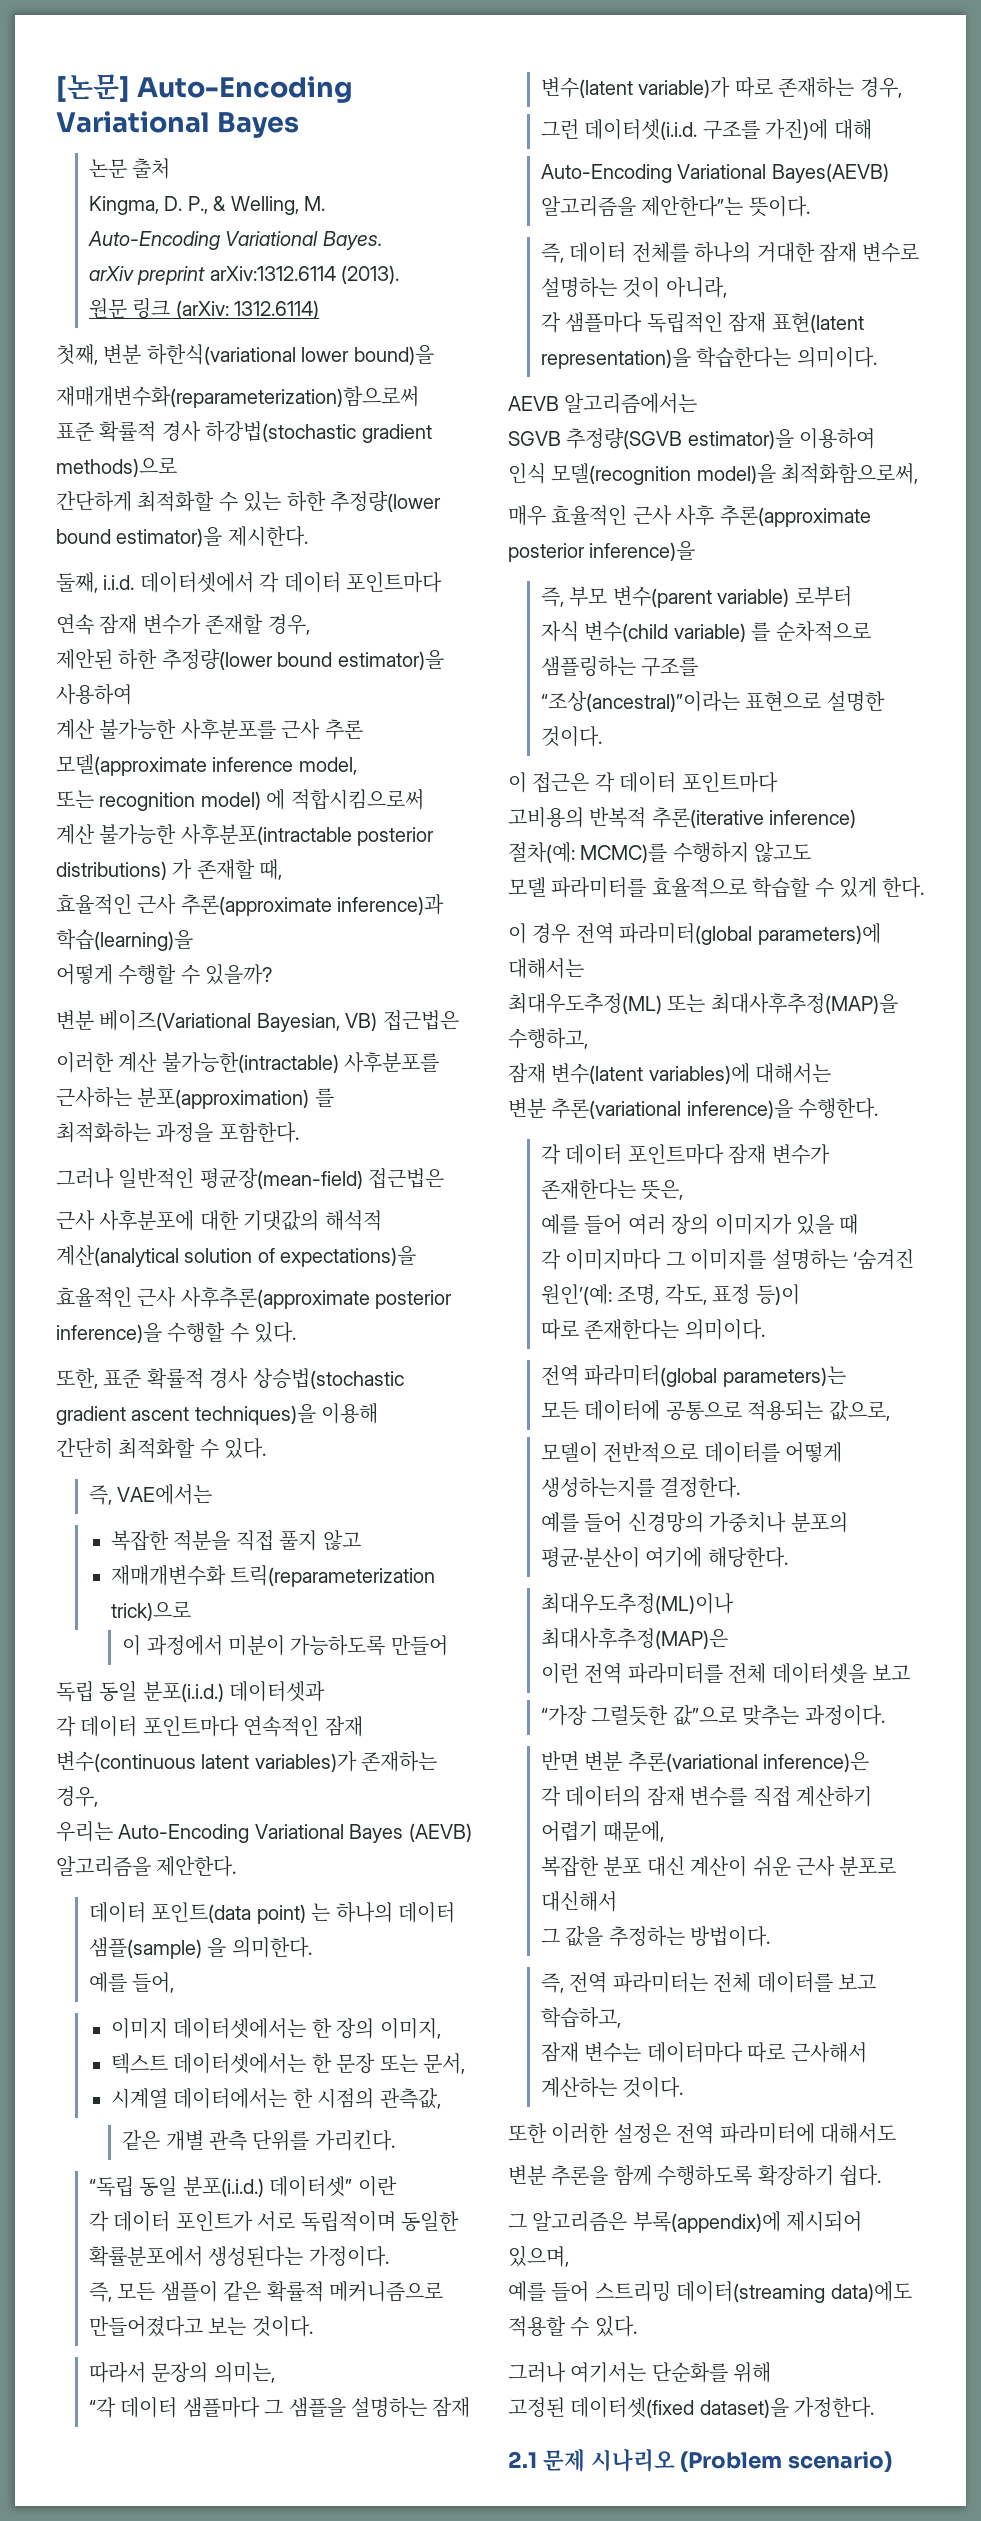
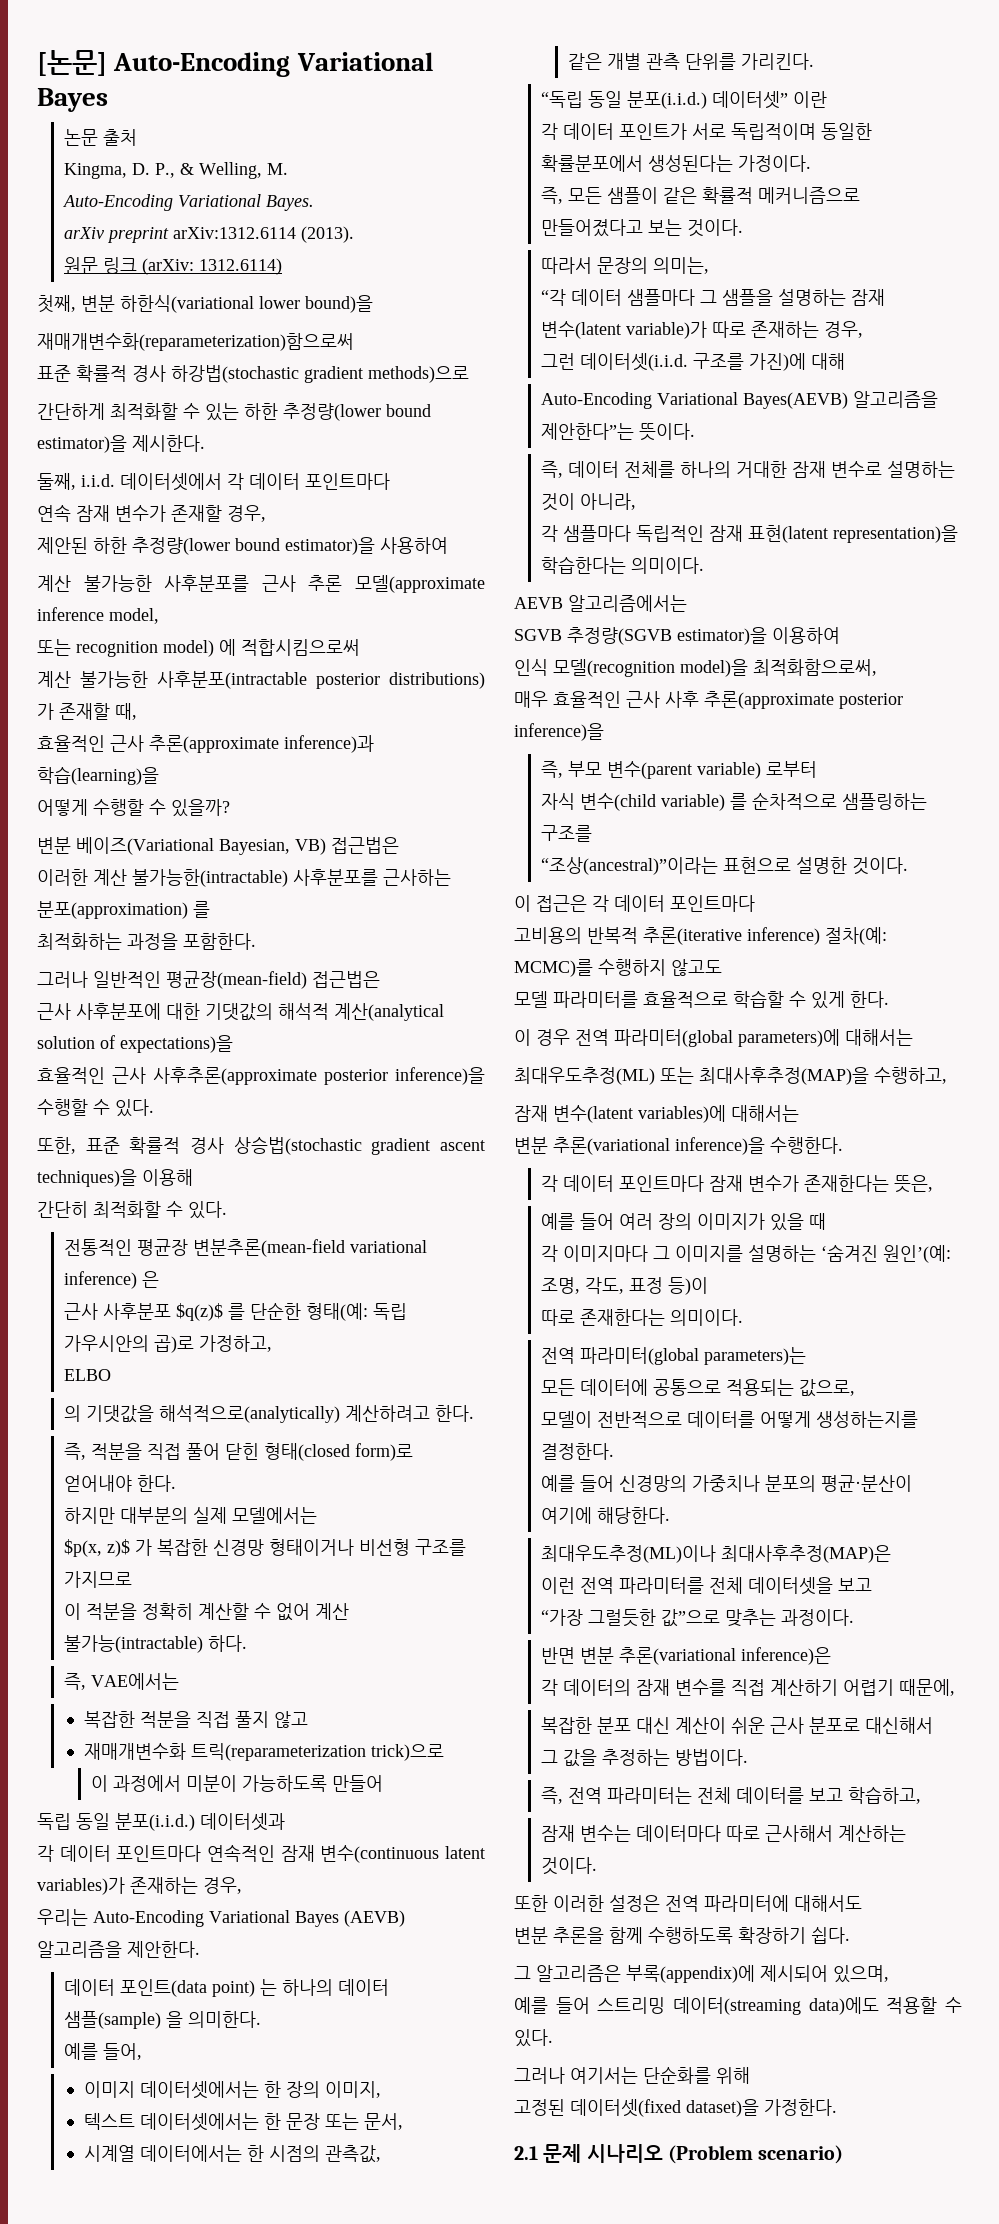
+ 전통적인 평균장 변분추론(mean-field variational inference) 은
+ 근사 사후분포 $q(z)$ 를 단순한 형태(예: 독립 가우시안의 곱)로 가정하고,
+ ELBO
+ 의 기댓값을 해석적으로(analytically) 계산하려고 한다.
+ 즉, 적분을 직접 풀어 닫힌 형태(closed form)로 얻어내야 한다.
+ 하지만 대부분의 실제 모델에서는
+ $p(x, z)$ 가 복잡한 신경망 형태이거나 비선형 구조를 가지므로
+ 이 적분을 정확히 계산할 수 없어 계산 불가능(intractable) 하다.

